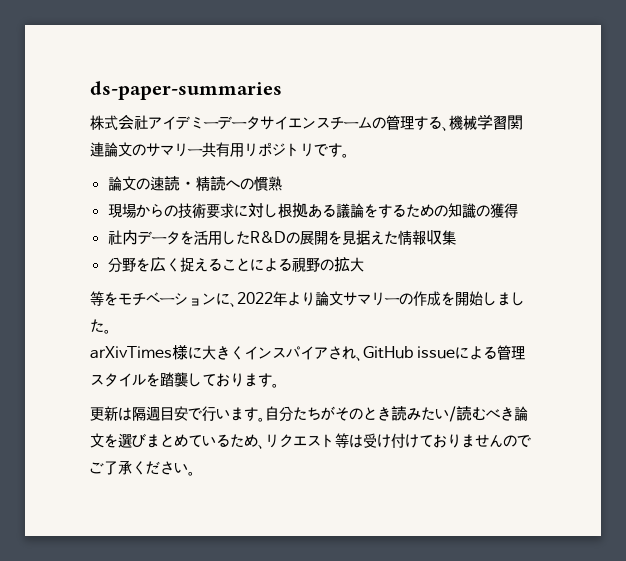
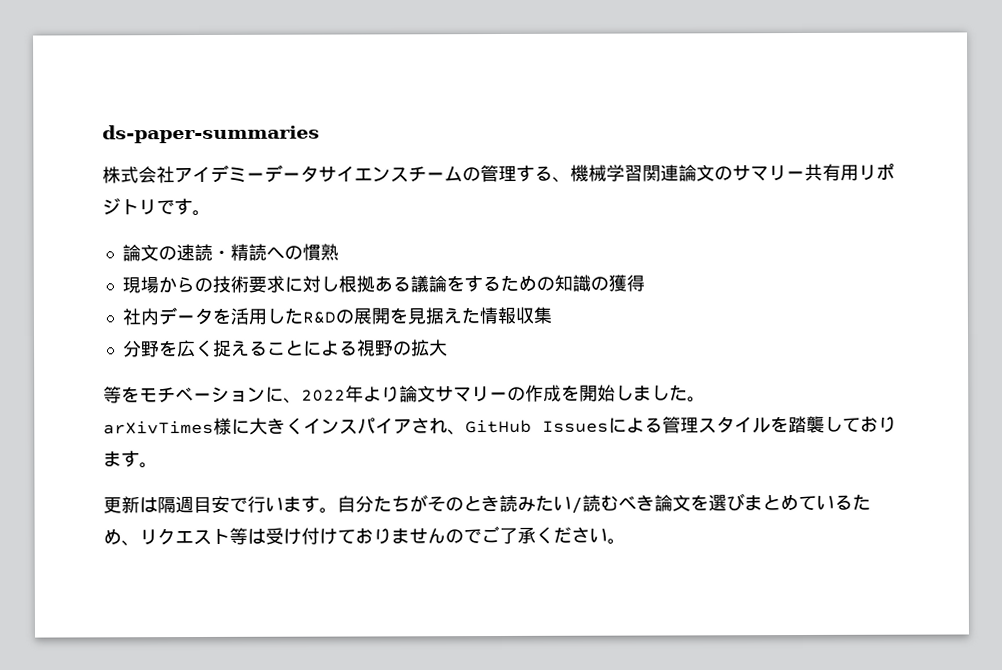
- arXivTimes様に大きくインスパイアされ、GitHub issueによる管理スタイルを踏襲しております。
+ arXivTimes様に大きくインスパイアされ、GitHub Issuesによる管理スタイルを踏襲しております。

